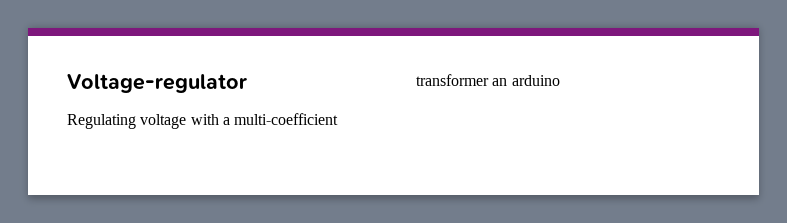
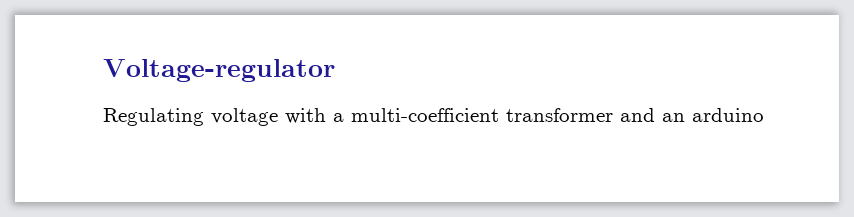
- Regulating voltage with a multi-coefficient transformer an arduino
+ Regulating voltage with a multi-coefficient transformer and an arduino

